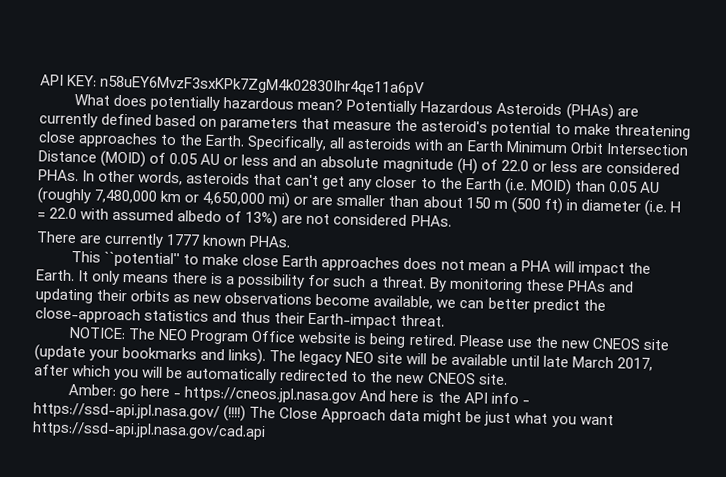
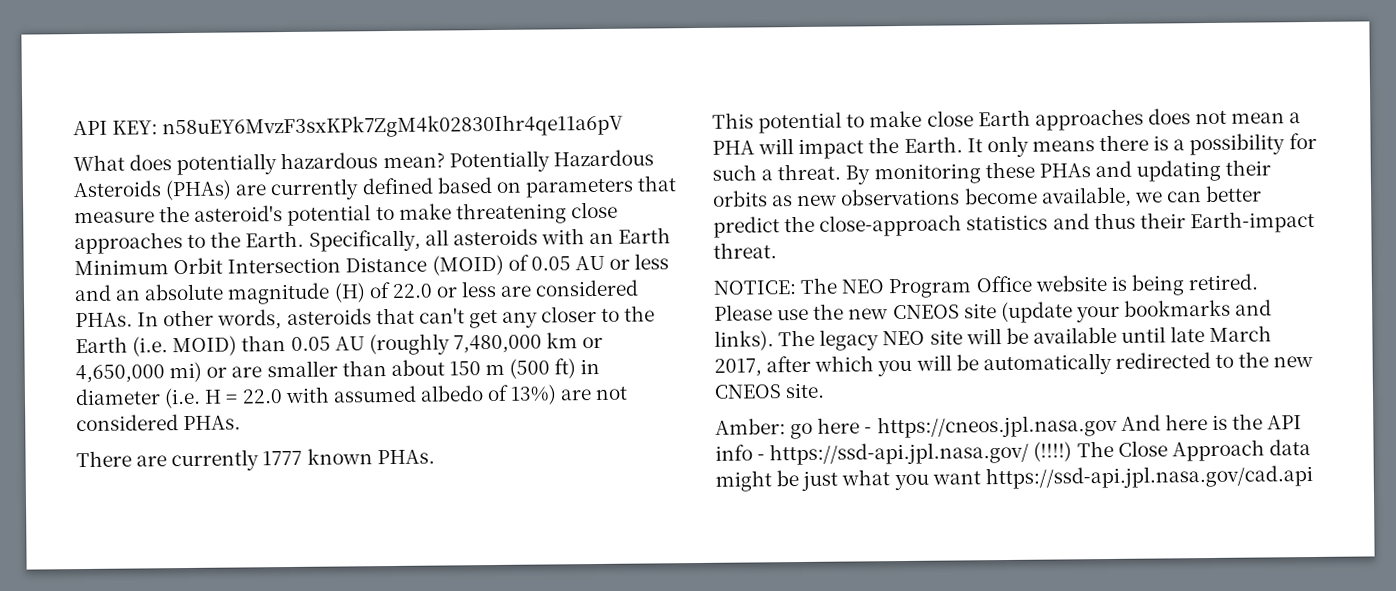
- This ``potential'' to make close Earth approaches does not mean a PHA will impact the Earth.
+ This potential to make close Earth approaches does not mean a PHA will impact the Earth.

